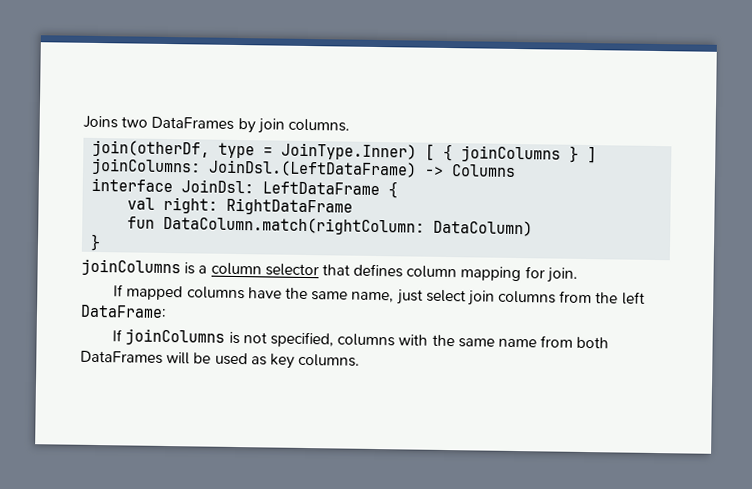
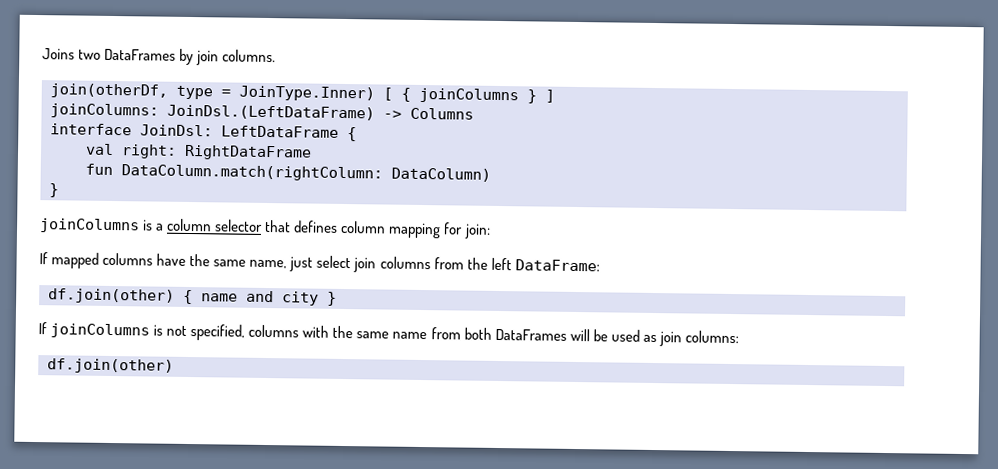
- joinColumns is a column selector that defines column mapping for join.
+ joinColumns is a column selector that defines column mapping for join:
+ df.join(other) { name and city }
- If joinColumns is not specified, columns with the same name from both DataFrames will be used as key columns.
+ If joinColumns is not specified, columns with the same name from both DataFrames will be used as join columns:
+ df.join(other)

